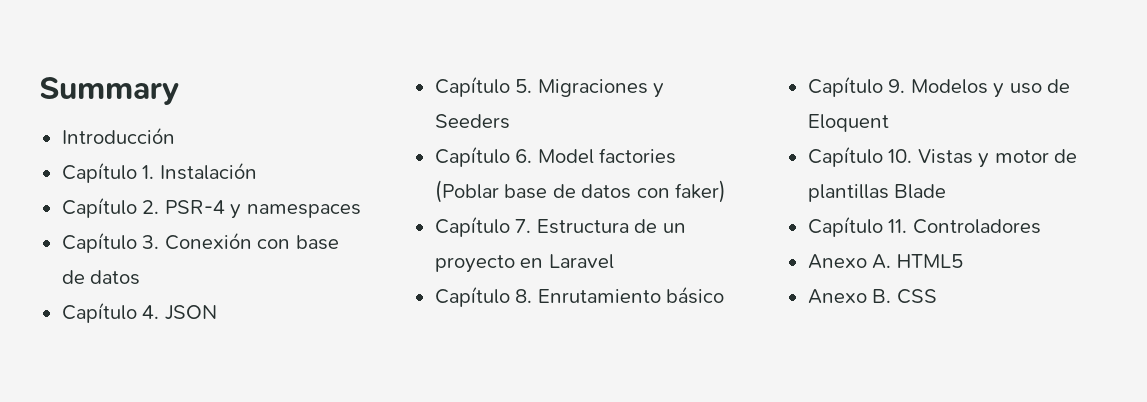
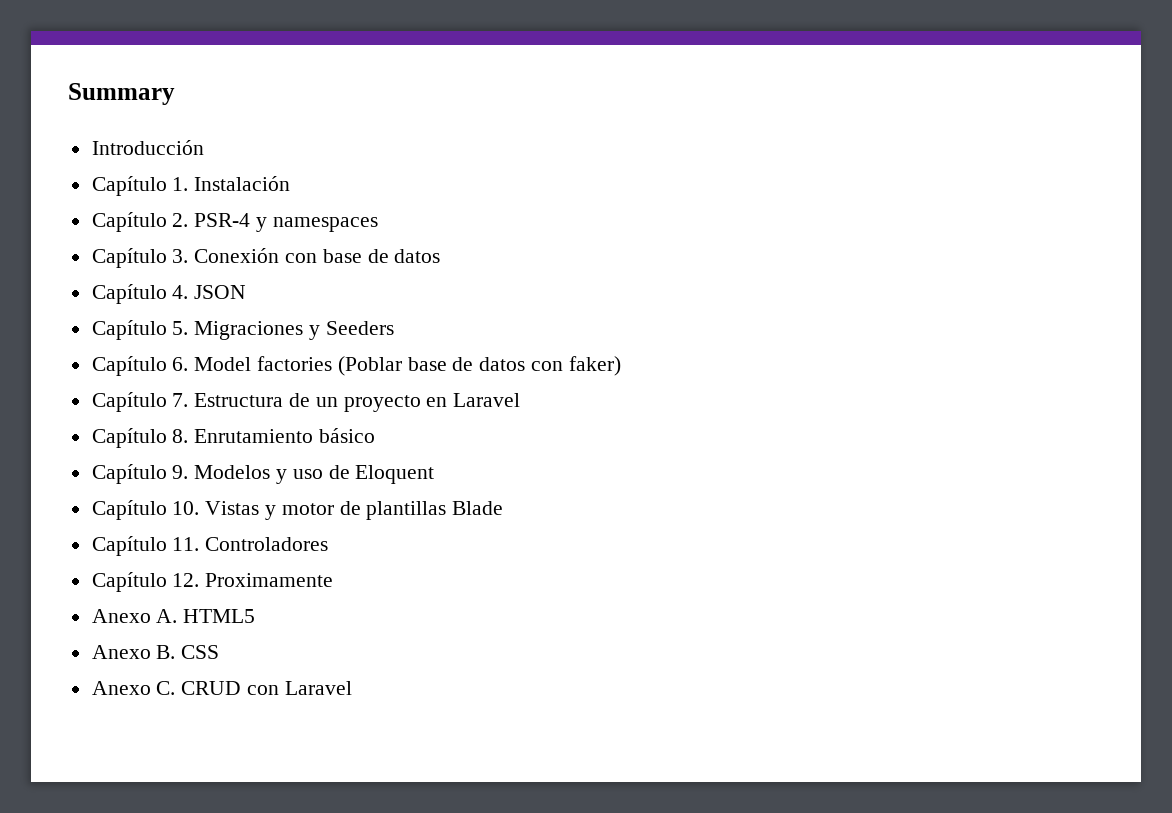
+ Capítulo 12. Proximamente
+ Anexo C. CRUD con Laravel

